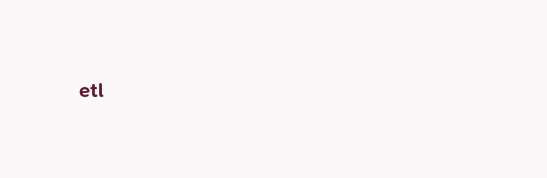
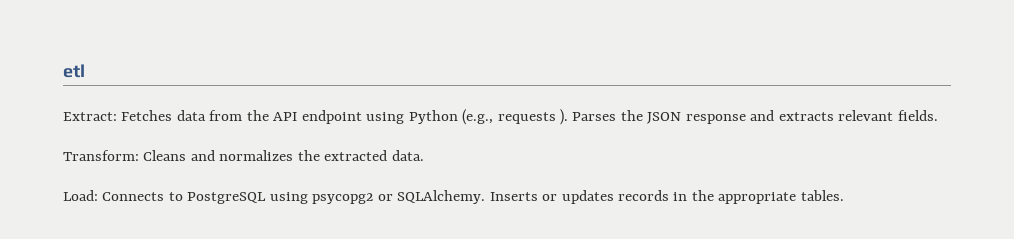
+ Extract: Fetches data from the API endpoint using Python (e.g., requests ). Parses the JSON response and extracts relevant fields.
+ Transform: Cleans and normalizes the extracted data.
+ Load: Connects to PostgreSQL using psycopg2 or SQLAlchemy. Inserts or updates records in the appropriate tables.

